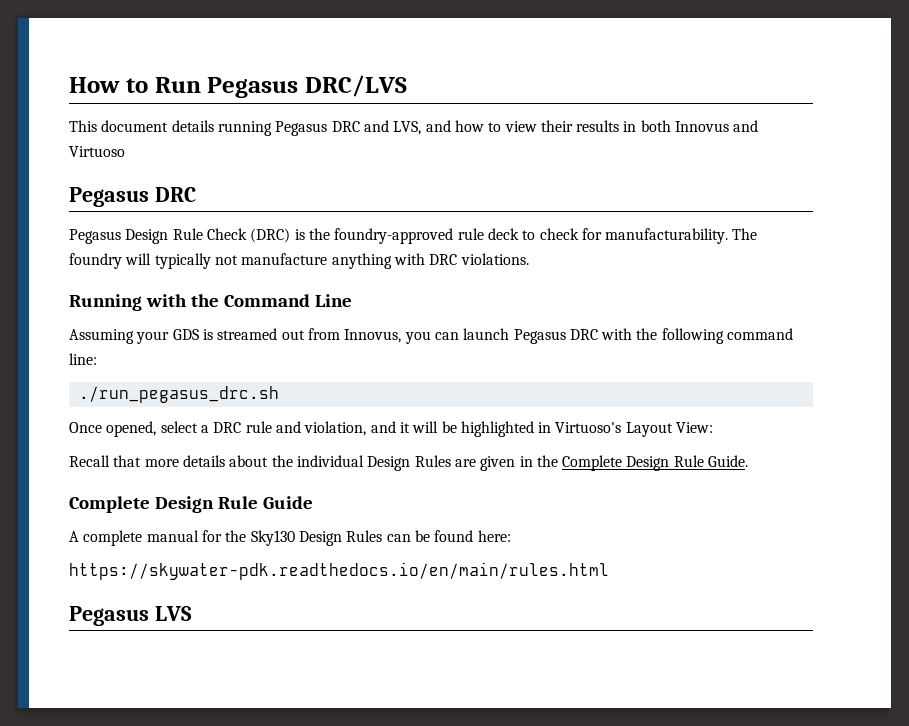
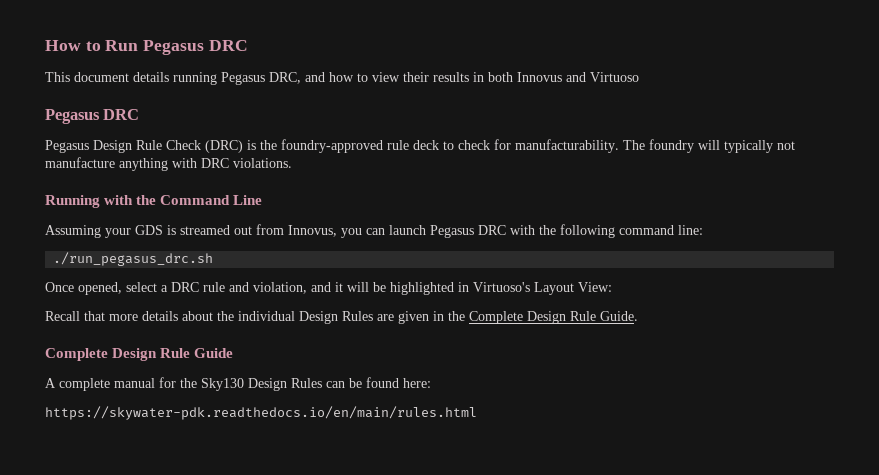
- How to Run Pegasus DRC/LVS
+ How to Run Pegasus DRC
- This document details running Pegasus DRC and LVS, and how to view their results in both Innovus and Virtuoso
+ This document details running Pegasus DRC, and how to view their results in both Innovus and Virtuoso
- Pegasus LVS

